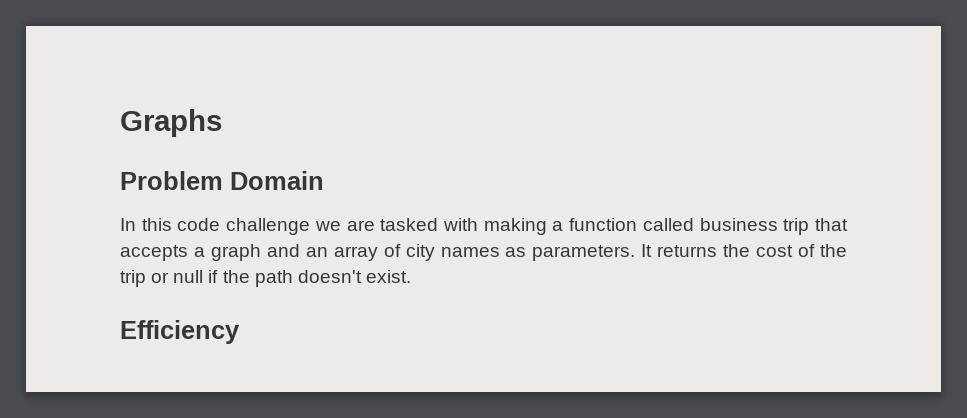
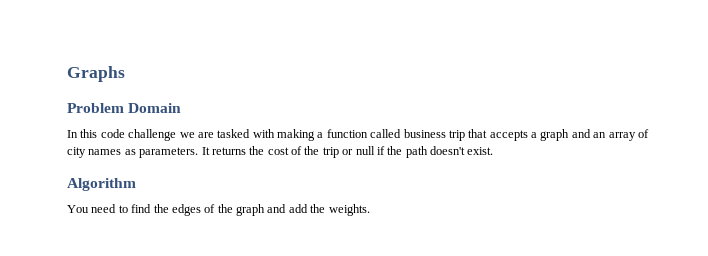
- Efficiency
+ Algorithm
+ You need to find the edges of the graph and add the weights.

